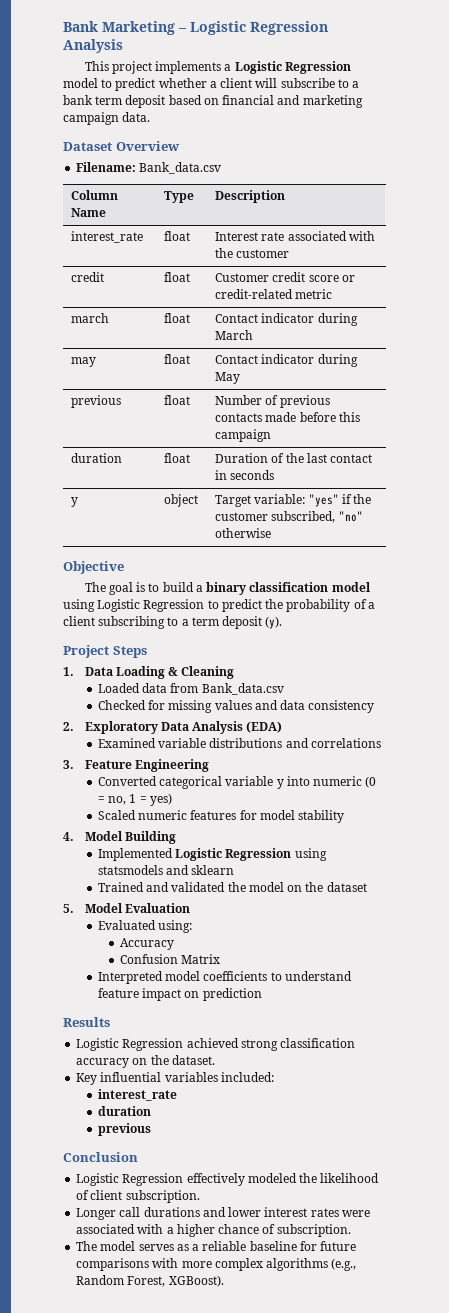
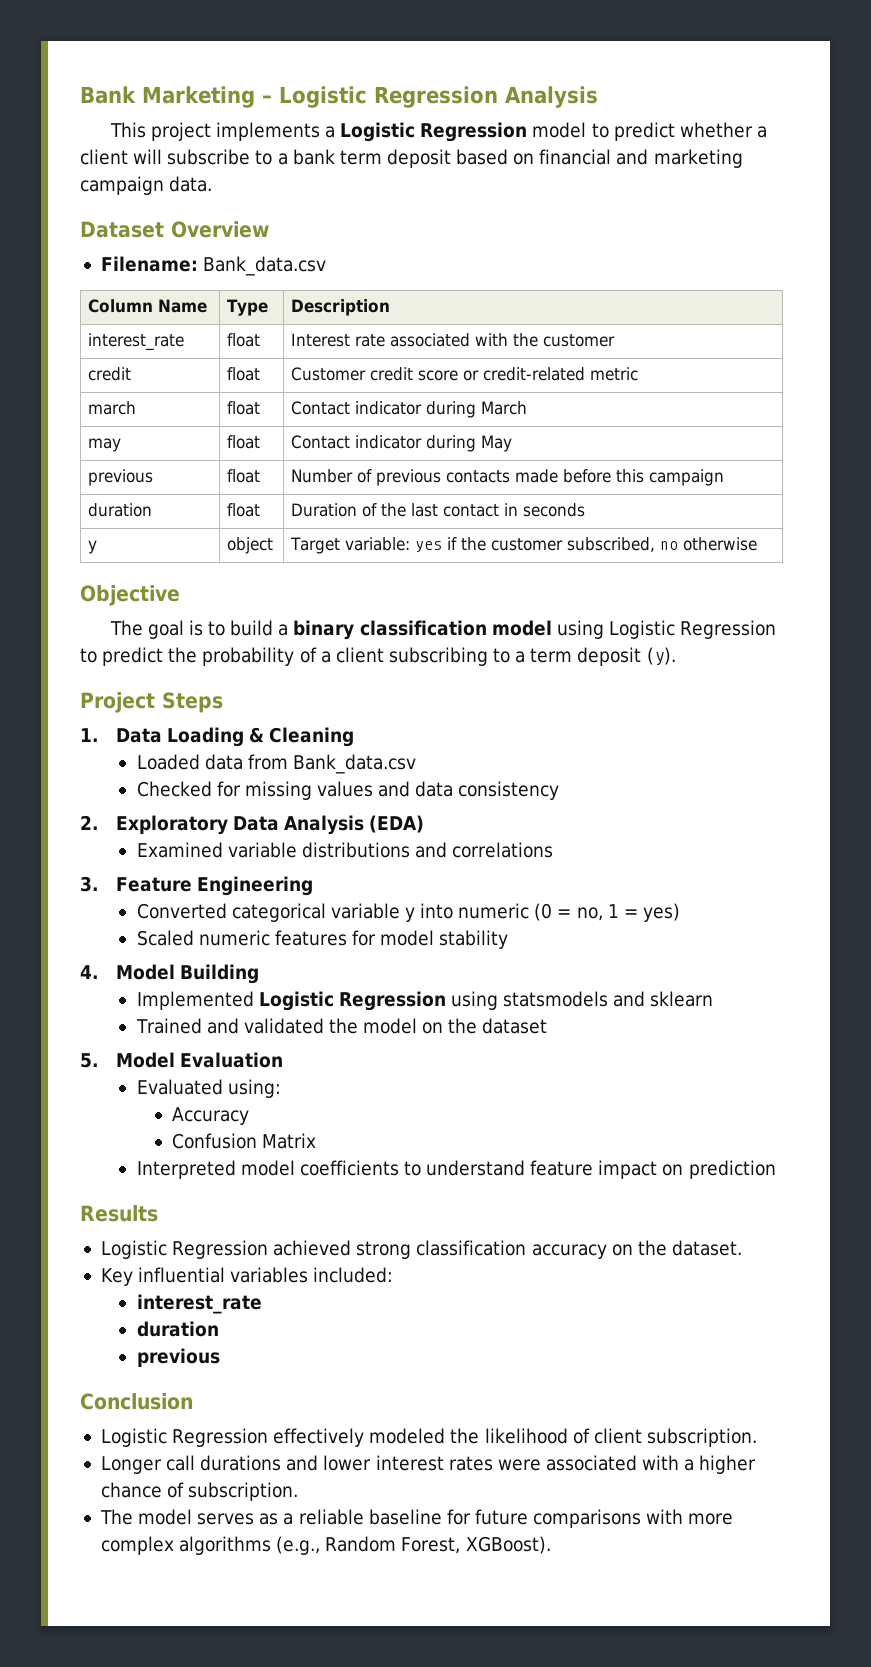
- y | object | Target variable: "yes" if the customer subscribed, "no" otherwise
+ y | object | Target variable: yes if the customer subscribed, no otherwise

